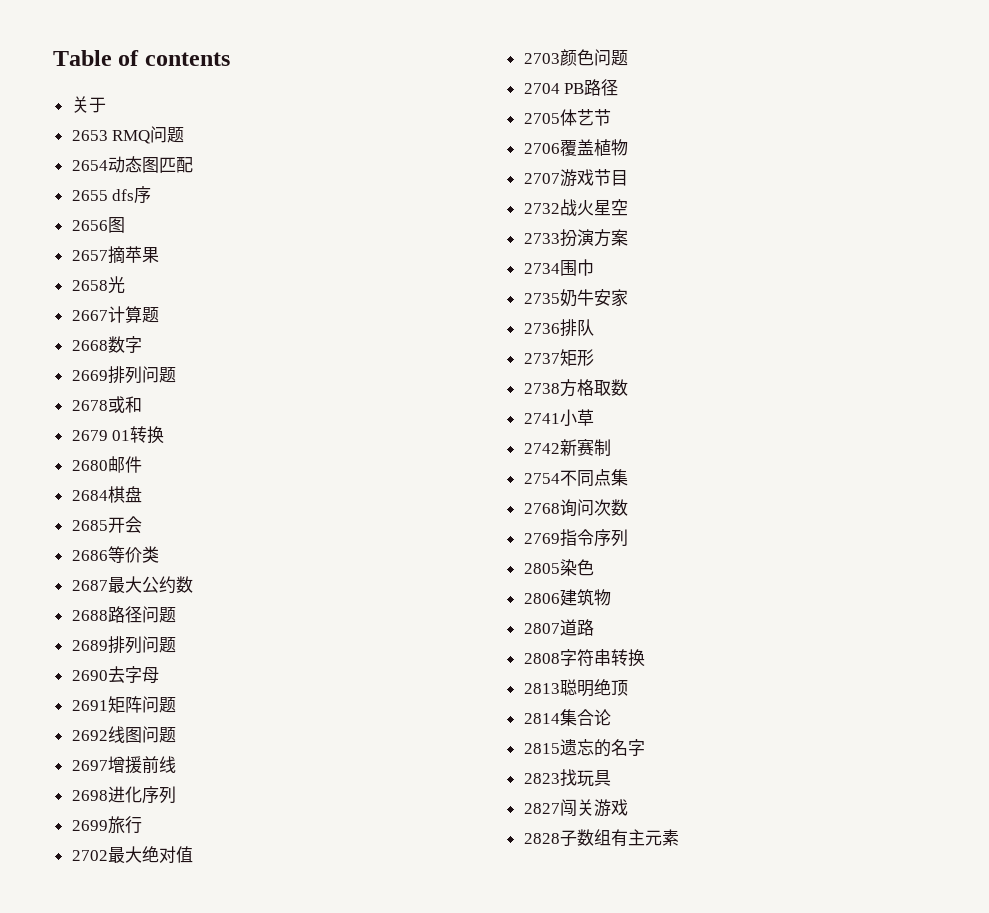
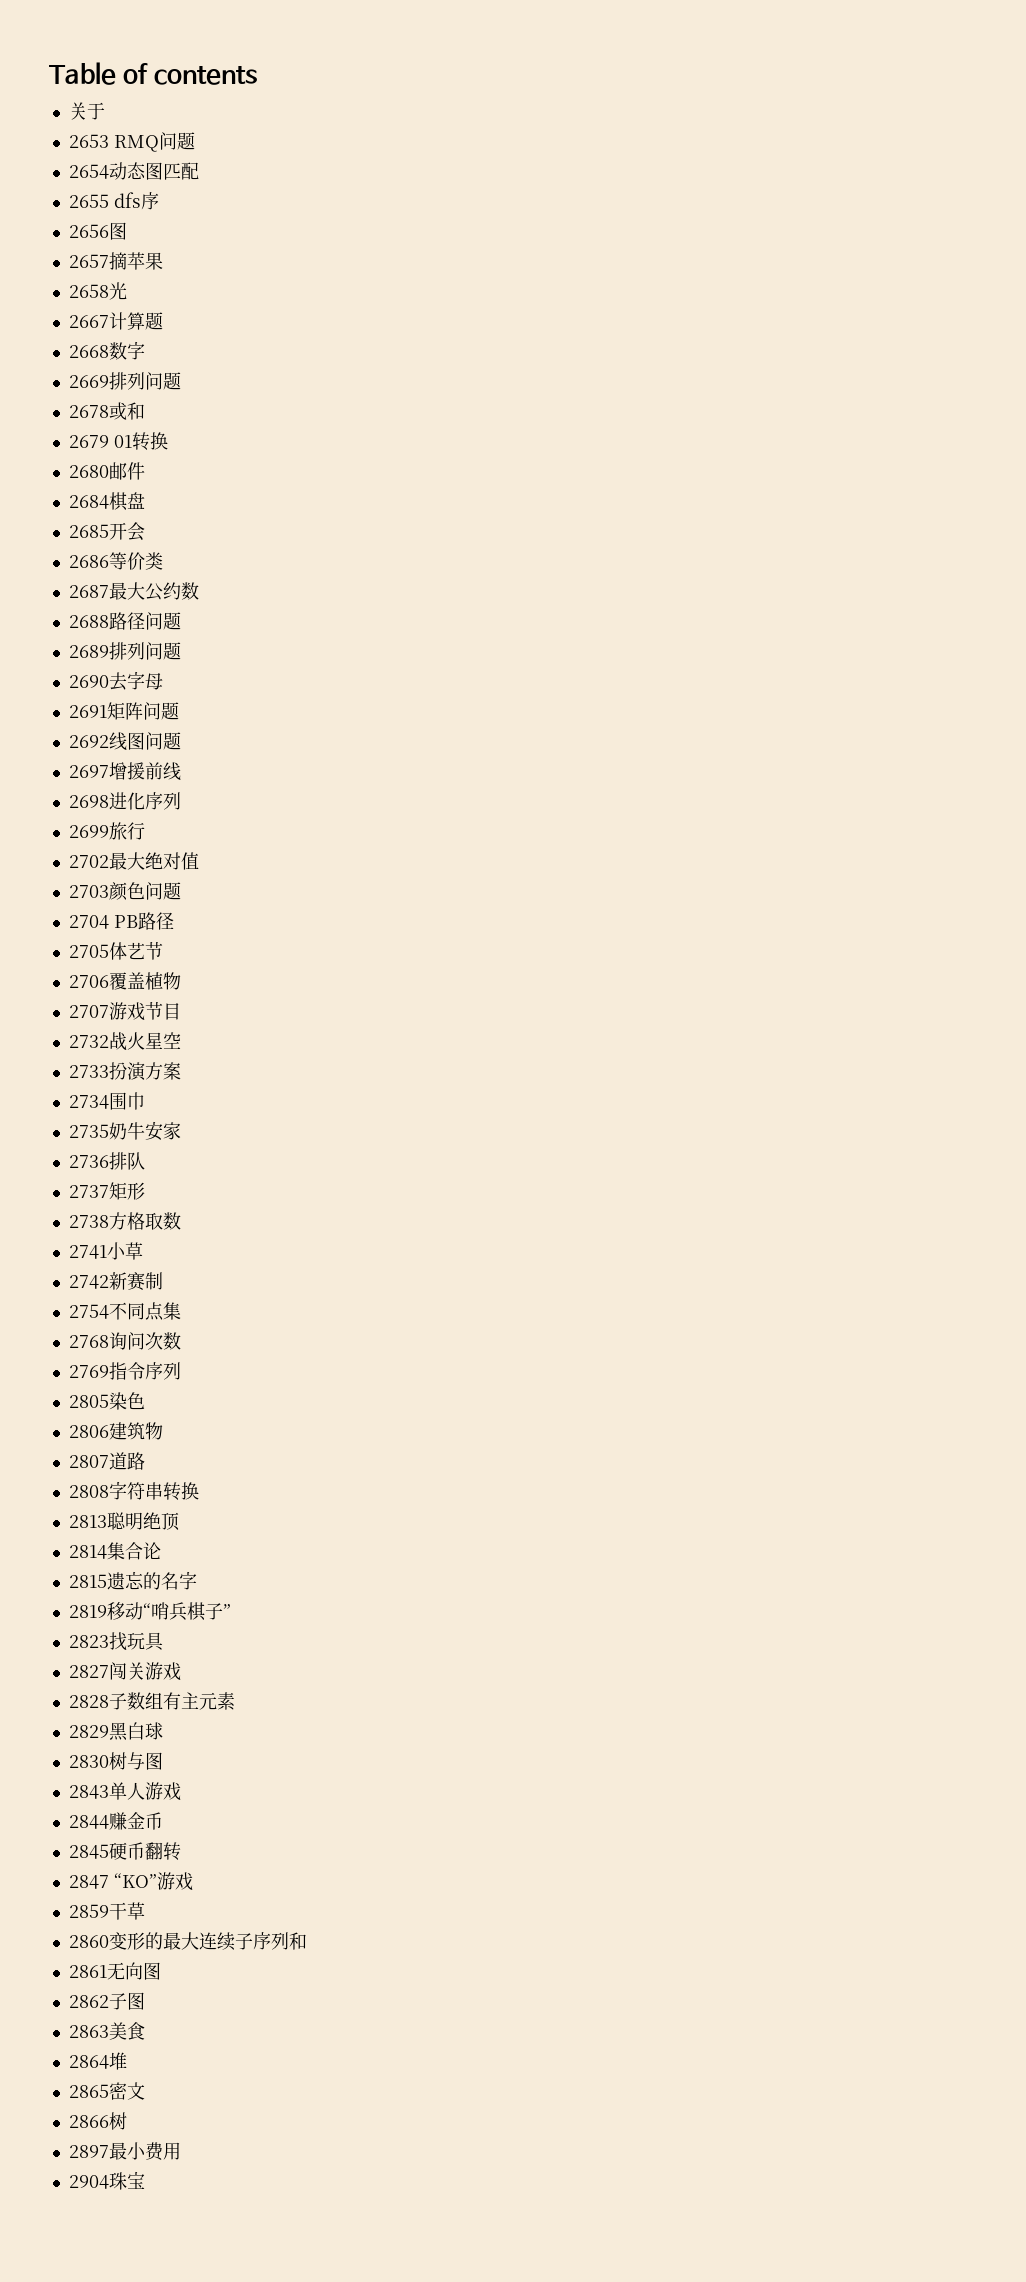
+ 2819移动“哨兵棋子”
+ 2829黑白球
+ 2830树与图
+ 2843单人游戏
+ 2844赚金币
+ 2845硬币翻转
+ 2847 “KO”游戏
+ 2859干草
+ 2860变形的最大连续子序列和
+ 2861无向图
+ 2862子图
+ 2863美食
+ 2864堆
+ 2865密文
+ 2866树
+ 2897最小费用
+ 2904珠宝

